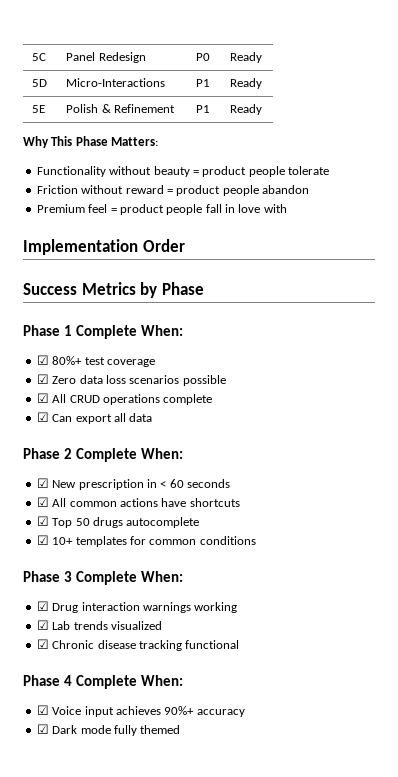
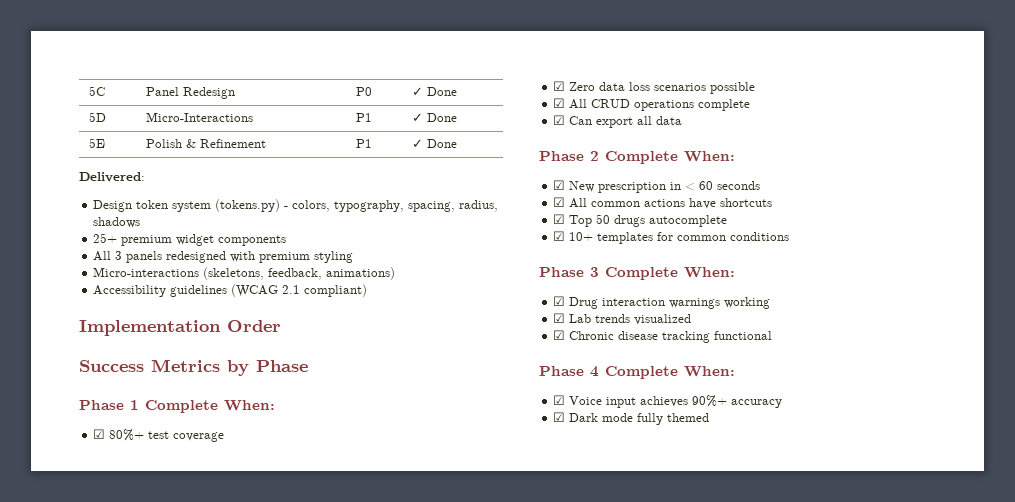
- 5C | Panel Redesign | P0 | Ready
+ 5C | Panel Redesign | P0 | ✓ Done
- 5D | Micro-Interactions | P1 | Ready
+ 5D | Micro-Interactions | P1 | ✓ Done
- 5E | Polish & Refinement | P1 | Ready
- Why This Phase Matters:
- Functionality without beauty = product people tolerate
- Friction without reward = product people abandon
- Premium feel = product people fall in love with
+ 5E | Polish & Refinement | P1 | ✓ Done
+ Delivered:
+ Design token system (tokens.py) - colors, typography, spacing, radius, shadows
+ 25+ premium widget components
+ All 3 panels redesigned with premium styling
+ Micro-interactions (skeletons, feedback, animations)
+ Accessibility guidelines (WCAG 2.1 compliant)

